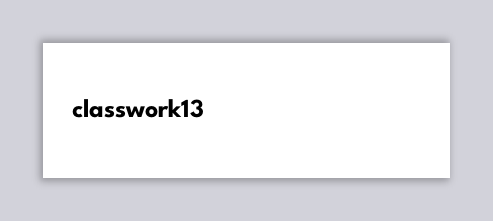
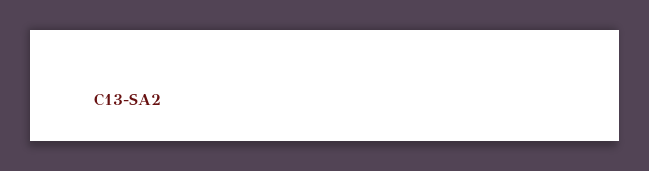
- classwork13
+ C13-SA2

